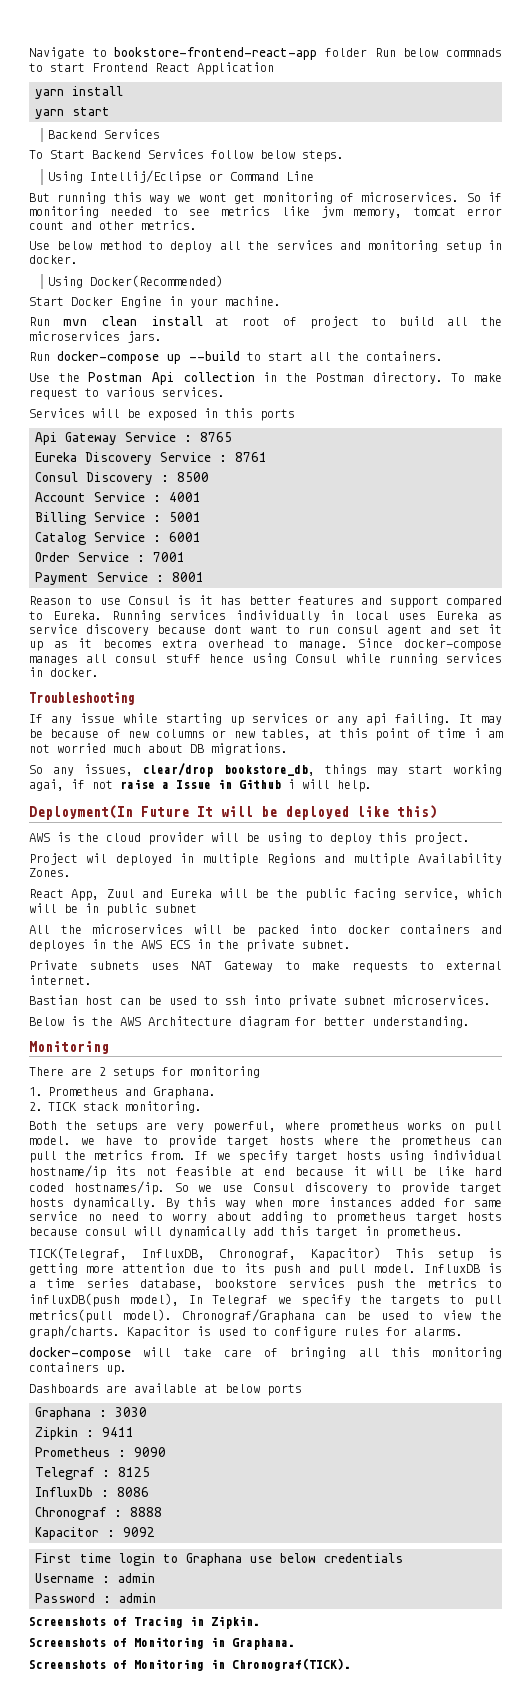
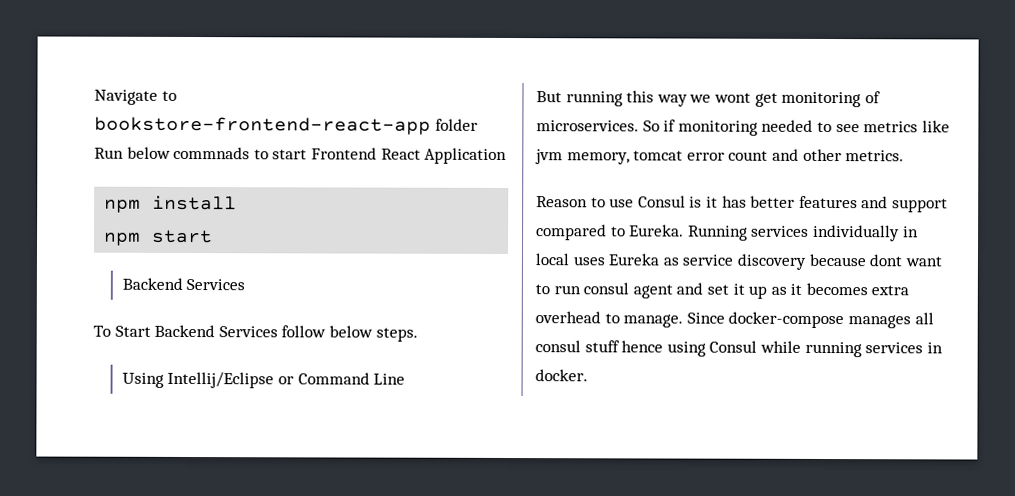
- yarn install
+ npm install
- yarn start
+ npm start
- Use below method to deploy all the services and monitoring setup in docker.
- Using Docker(Recommended)
- Start Docker Engine in your machine.
- Run mvn clean install at root of project to build all the microservices jars.
- Run docker-compose up --build to start all the containers.
- Use the Postman Api collection in the Postman directory. To make request to various services.
- Services will be exposed in this ports
- Api Gateway Service : 8765
- Eureka Discovery Service : 8761
- Consul Discovery : 8500
- Account Service : 4001
- Billing Service : 5001
- Catalog Service : 6001
- Order Service : 7001
- Payment Service : 8001
- Troubleshooting
- If any issue while starting up services or any api failing. It may be because of new columns or new tables, at this point of time i am not worried much about DB migrations.
- So any issues, clear/drop bookstore_db, things may start working agai, if not raise a Issue in Github i will help.
- Deployment(In Future It will be deployed like this)
- AWS is the cloud provider will be using to deploy this project.
- Project wil deployed in multiple Regions and multiple Availability Zones.
- React App, Zuul and Eureka will be the public facing service, which will be in public subnet
- All the microservices will be packed into docker containers and deployes in the AWS ECS in the private subnet.
- Private subnets uses NAT Gateway to make requests to external internet.
- Bastian host can be used to ssh into private subnet microservices.
- Below is the AWS Architecture diagram for better understanding.
- Monitoring
- There are 2 setups for monitoring
- 1. Prometheus and Graphana.
- 2. TICK stack monitoring.
- Both the setups are very powerful, where prometheus works on pull model. we have to provide target hosts where the prometheus can pull the metrics from. If we specify target hosts using individual hostname/ip its not feasible at end because it will be like hard coded hostnames/ip. So we use Consul discovery to provide target hosts dynamically. By this way when more instances added for same service no need to worry about adding to prometheus target hosts because consul will dynamically add this target in prometheus.
- TICK(Telegraf, InfluxDB, Chronograf, Kapacitor) This setup is getting more attention due to its push and pull model. InfluxDB is a time series database, bookstore services push the metrics to influxDB(push model), In Telegraf we specify the targets to pull metrics(pull model). Chronograf/Graphana can be used to view the graph/charts. Kapacitor is used to configure rules for alarms.
- docker-compose will take care of bringing all this monitoring containers up.
- Dashboards are available at below ports
- Graphana : 3030
- Zipkin : 9411
- Prometheus : 9090
- Telegraf : 8125
- InfluxDb : 8086
- Chronograf : 8888
- Kapacitor : 9092
- First time login to Graphana use below credentials
- Username : admin
- Password : admin
- Screenshots of Tracing in Zipkin.
- Screenshots of Monitoring in Graphana.
- Screenshots of Monitoring in Chronograf(TICK).

